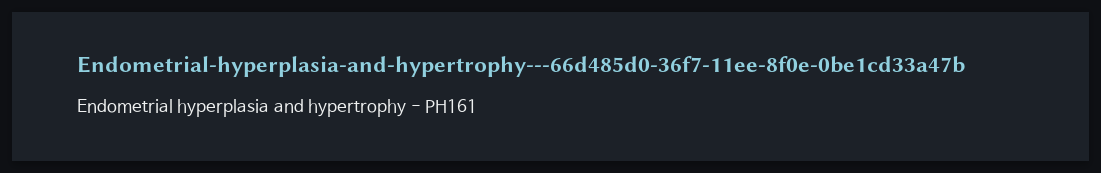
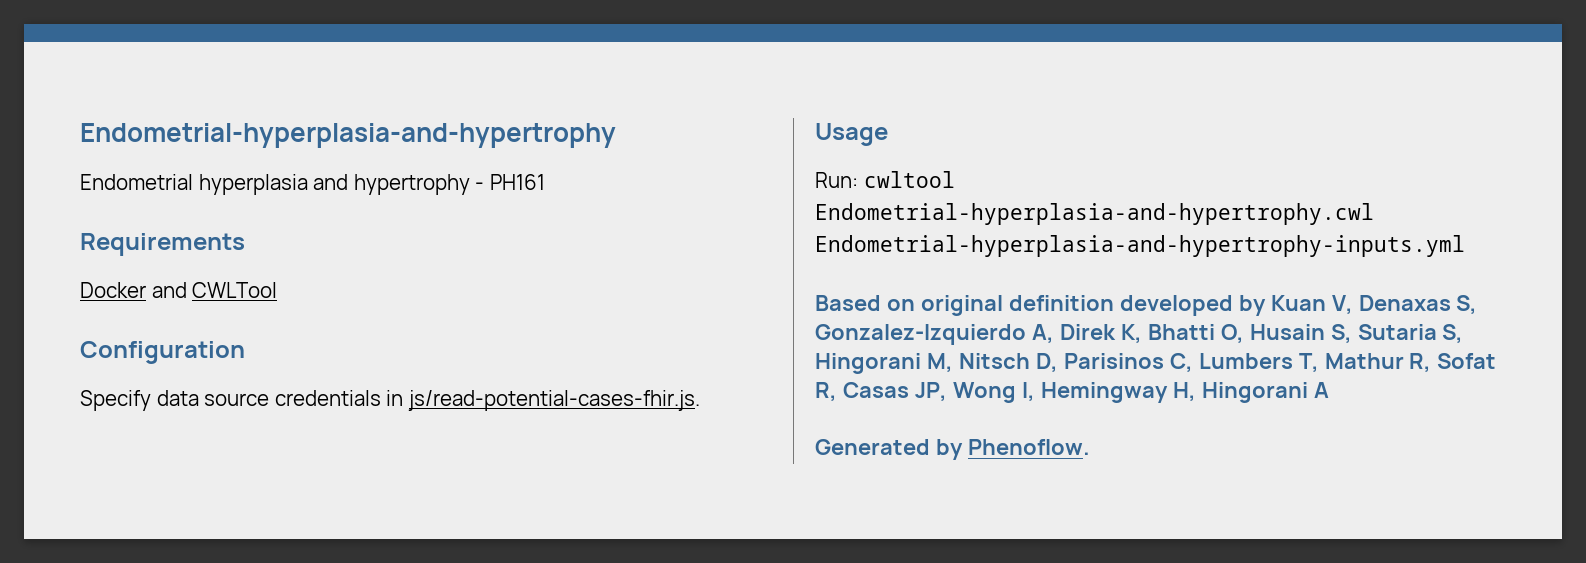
- Endometrial-hyperplasia-and-hypertrophy---66d485d0-36f7-11ee-8f0e-0be1cd33a47b
+ Endometrial-hyperplasia-and-hypertrophy
+ Requirements
+ Docker and CWLTool
+ Configuration
+ Specify data source credentials in js/read-potential-cases-fhir.js.
+ Usage
+ Run: cwltool Endometrial-hyperplasia-and-hypertrophy.cwl Endometrial-hyperplasia-and-hypertrophy-inputs.yml
+ Based on original definition developed by Kuan V, Denaxas S, Gonzalez-Izquierdo A, Direk K, Bhatti O, Husain S, Sutaria S, Hingorani M, Nitsch D, Parisinos C, Lumbers T, Mathur R, Sofat R, Casas JP, Wong I, Hemingway H, Hingorani A
+ Generated by Phenoflow.

